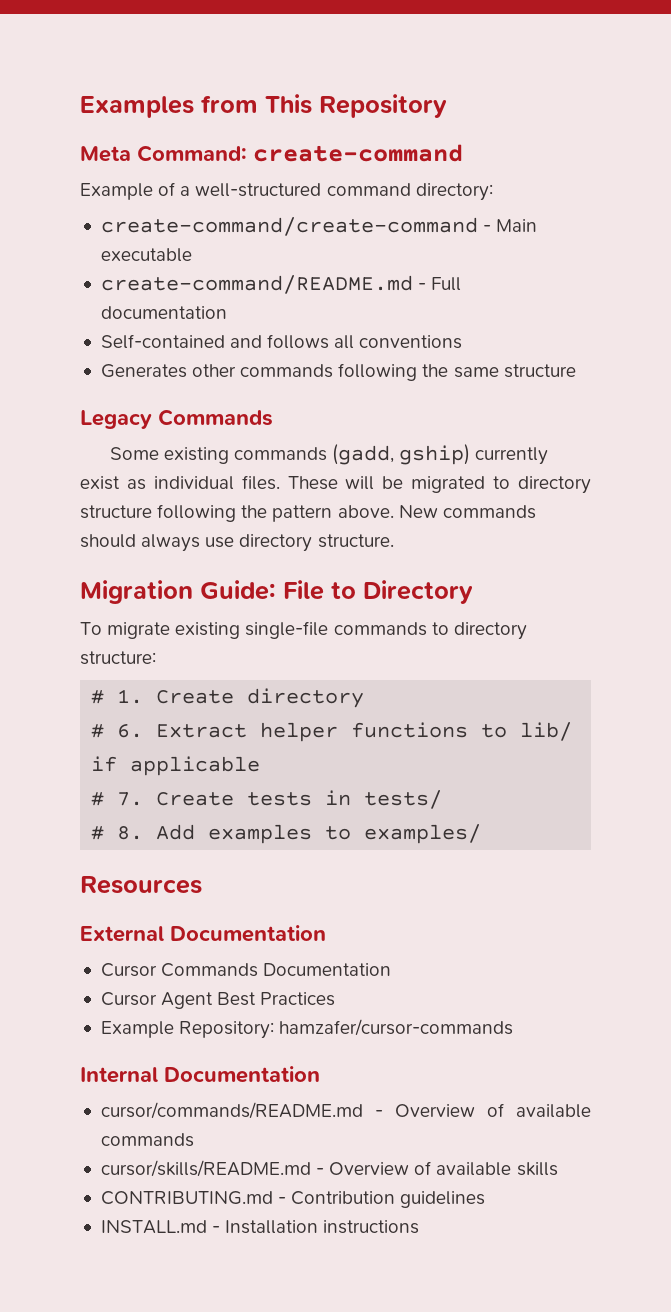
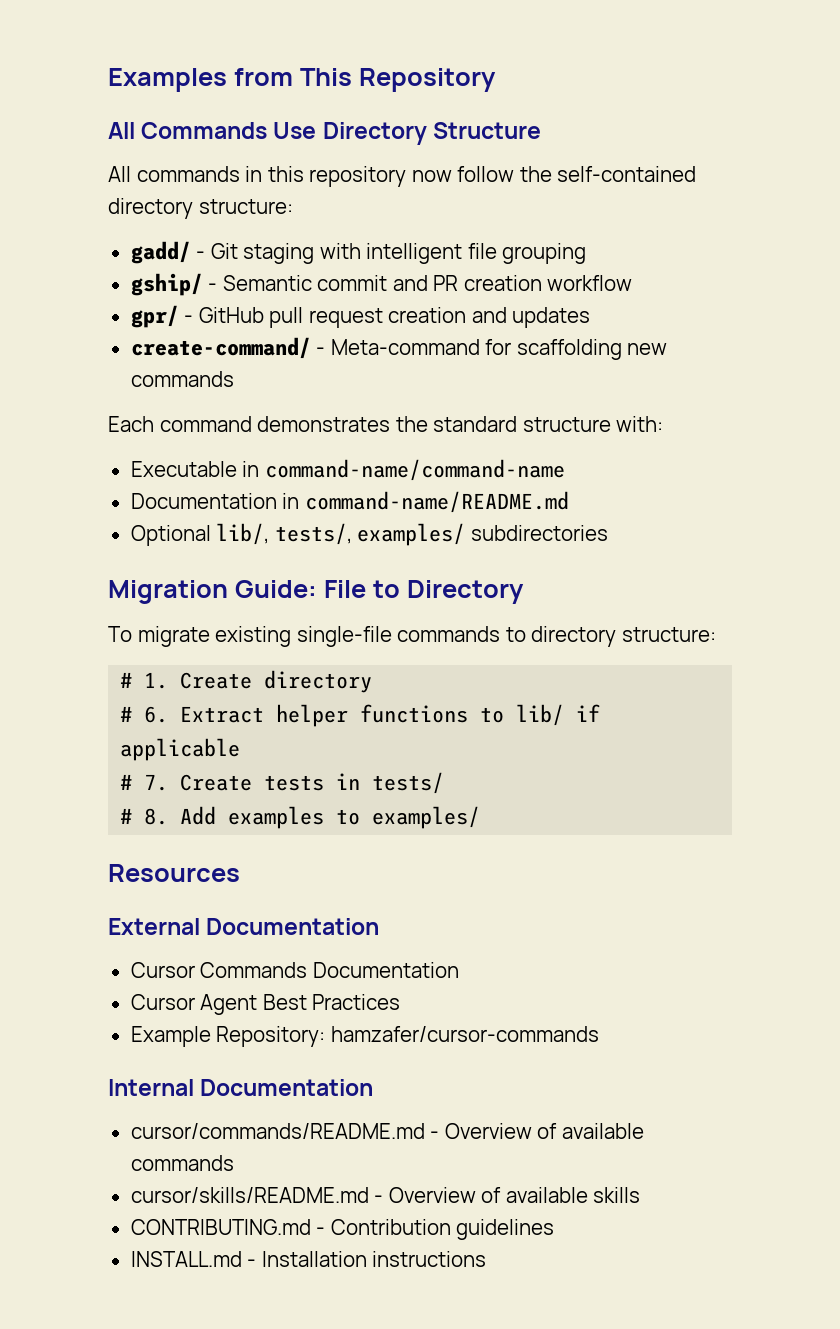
- Meta Command: create-command
- Example of a well-structured command directory:
- create-command/create-command - Main executable
- create-command/README.md - Full documentation
- Self-contained and follows all conventions
- Generates other commands following the same structure
- Legacy Commands
- Some existing commands (gadd, gship) currently exist as individual files. These will be migrated to directory structure following the pattern above. New commands should always use directory structure.
+ All Commands Use Directory Structure
+ All commands in this repository now follow the self-contained directory structure:
+ gadd/ - Git staging with intelligent file grouping
+ gship/ - Semantic commit and PR creation workflow
+ gpr/ - GitHub pull request creation and updates
+ create-command/ - Meta-command for scaffolding new commands
+ Each command demonstrates the standard structure with:
+ Executable in command-name/command-name
+ Documentation in command-name/README.md
+ Optional lib/, tests/, examples/ subdirectories

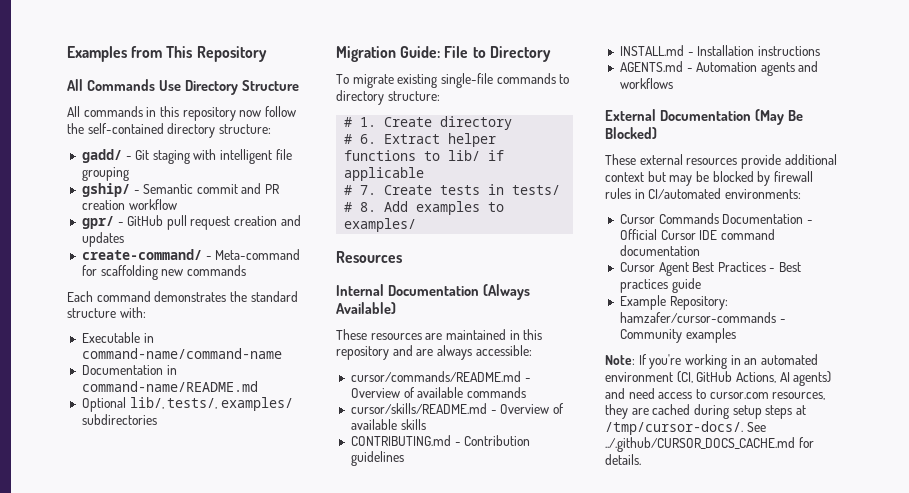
- External Documentation
- Cursor Commands Documentation
- Cursor Agent Best Practices
- Example Repository: hamzafer/cursor-commands
- Internal Documentation
+ Internal Documentation (Always Available)
+ These resources are maintained in this repository and are always accessible:
+ AGENTS.md - Automation agents and workflows
+ External Documentation (May Be Blocked)
+ These external resources provide additional context but may be blocked by firewall rules in CI/automated environments:
+ Cursor Commands Documentation - Official Cursor IDE command documentation
+ Cursor Agent Best Practices - Best practices guide
+ Example Repository: hamzafer/cursor-commands - Community examples
+ Note: If you're working in an automated environment (CI, GitHub Actions, AI agents) and need access to cursor.com resources, they are cached during setup steps at /tmp/cursor-docs/. See ../.github/CURSOR_DOCS_CACHE.md for details.

